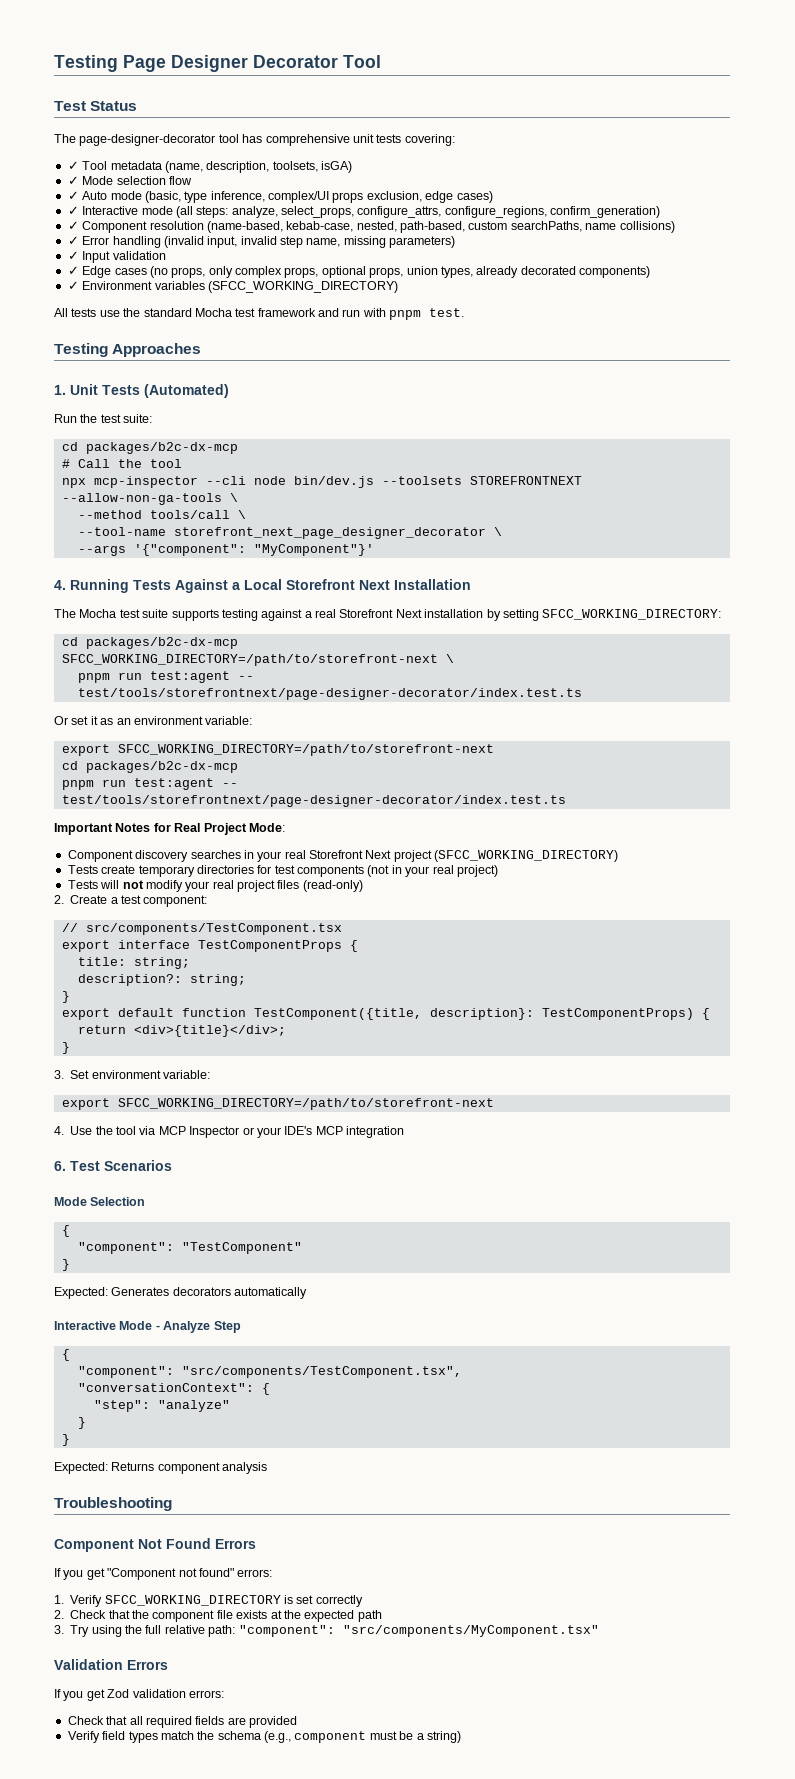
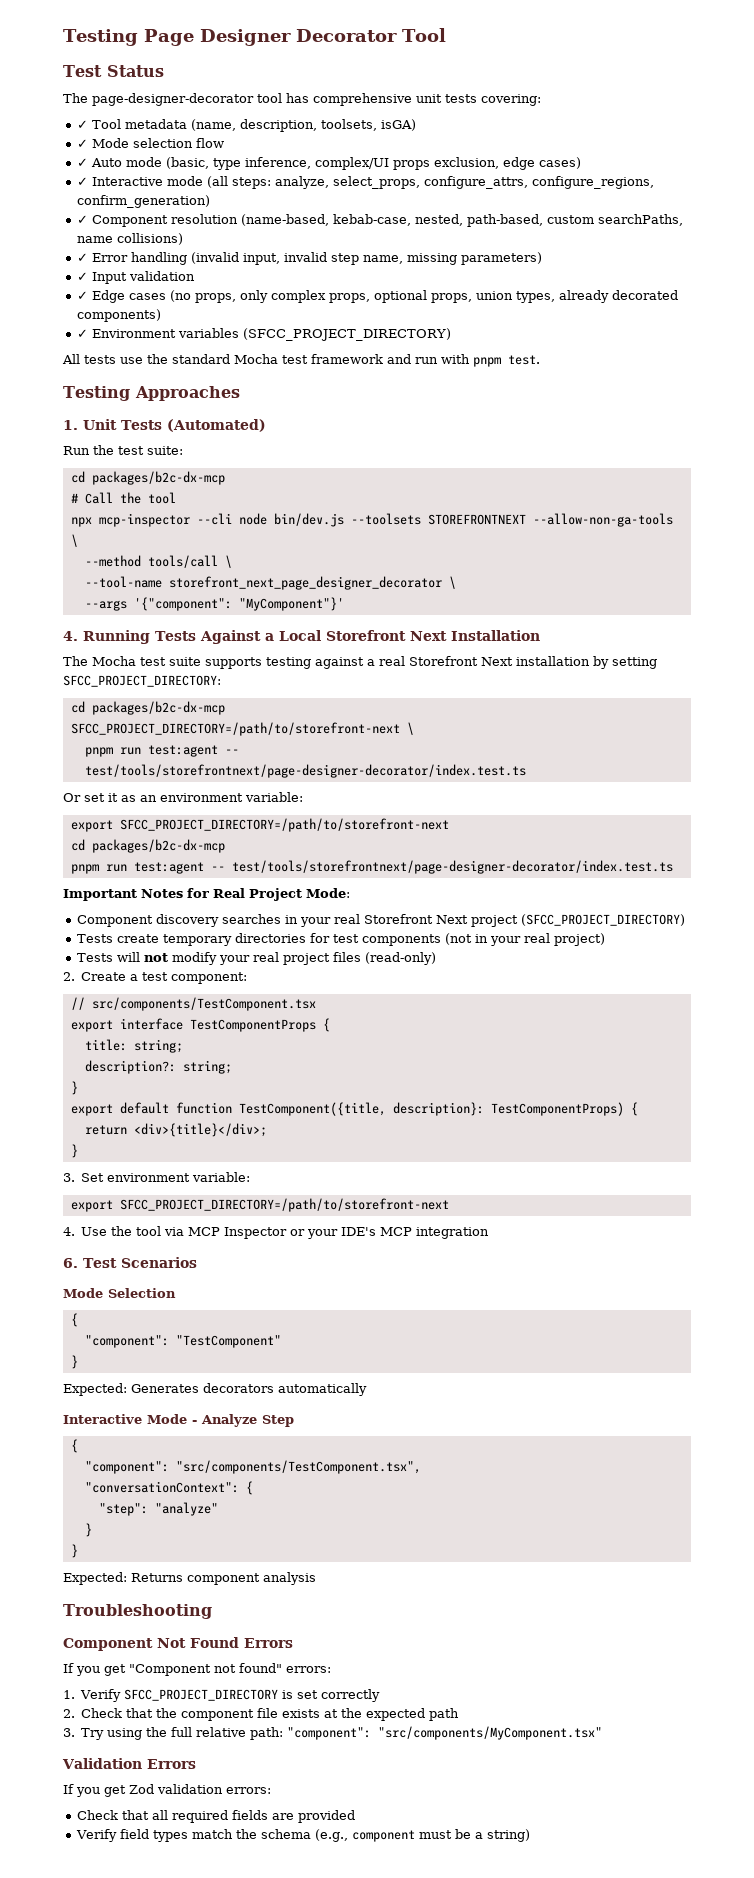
- ✓ Environment variables (SFCC_WORKING_DIRECTORY)
+ ✓ Environment variables (SFCC_PROJECT_DIRECTORY)
- The Mocha test suite supports testing against a real Storefront Next installation by setting SFCC_WORKING_DIRECTORY:
+ The Mocha test suite supports testing against a real Storefront Next installation by setting SFCC_PROJECT_DIRECTORY:
  cd packages/b2c-dx-mcp
- SFCC_WORKING_DIRECTORY=/path/to/storefront-next \
+ SFCC_PROJECT_DIRECTORY=/path/to/storefront-next \
  Or set it as an environment variable:
- export SFCC_WORKING_DIRECTORY=/path/to/storefront-next
+ export SFCC_PROJECT_DIRECTORY=/path/to/storefront-next
- Component discovery searches in your real Storefront Next project (SFCC_WORKING_DIRECTORY)
+ Component discovery searches in your real Storefront Next project (SFCC_PROJECT_DIRECTORY)
  3. Set environment variable:
- export SFCC_WORKING_DIRECTORY=/path/to/storefront-next
+ export SFCC_PROJECT_DIRECTORY=/path/to/storefront-next
- 1. Verify SFCC_WORKING_DIRECTORY is set correctly
+ 1. Verify SFCC_PROJECT_DIRECTORY is set correctly

